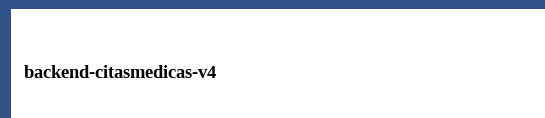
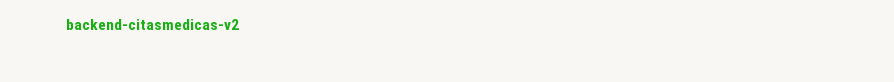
- backend-citasmedicas-v4
+ backend-citasmedicas-v2

